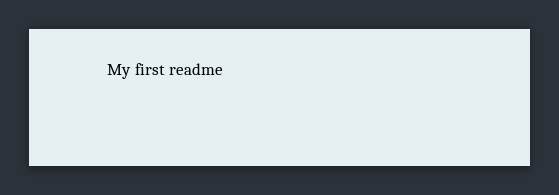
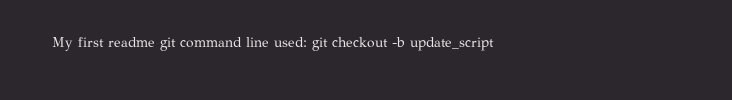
- My first readme
+ My first readme git command line used: git checkout -b update_script

